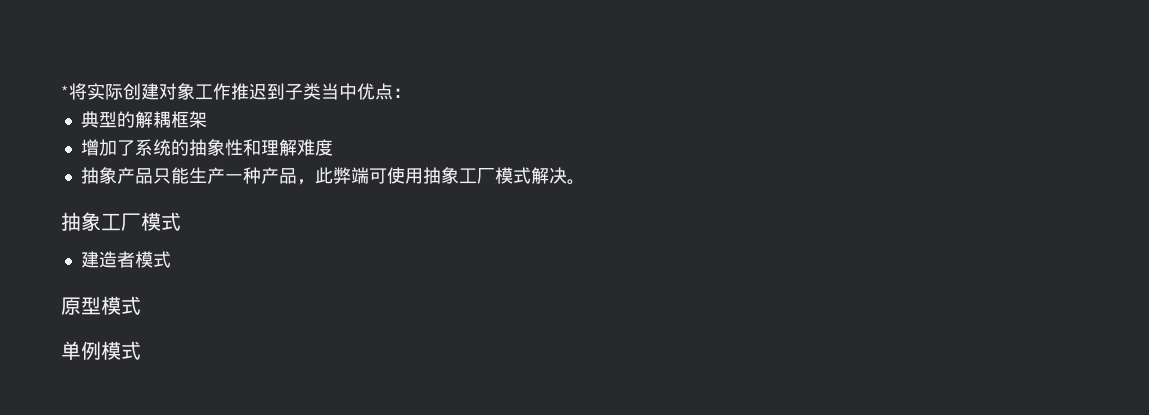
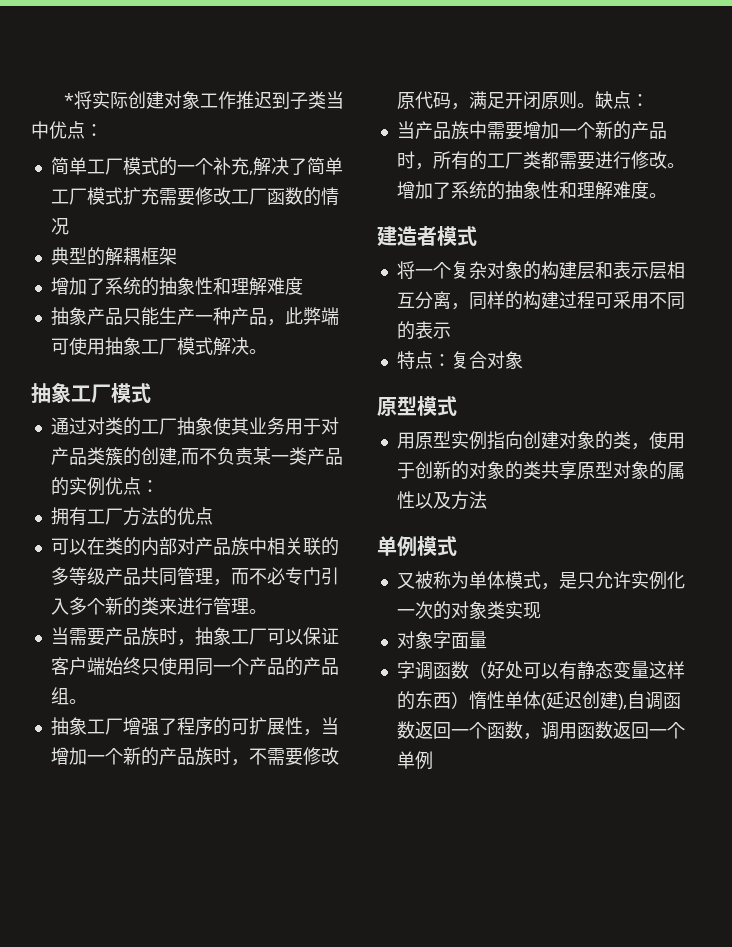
+ 简单工厂模式的一个补充,解决了简单工厂模式扩充需要修改工厂函数的情况
+ 通过对类的工厂抽象使其业务用于对产品类簇的创建,而不负责某一类产品的实例优点：
+ 拥有工厂方法的优点
+ 可以在类的内部对产品族中相关联的多等级产品共同管理，而不必专门引入多个新的类来进行管理。
+ 当需要产品族时，抽象工厂可以保证客户端始终只使用同一个产品的产品组。
+ 抽象工厂增强了程序的可扩展性，当增加一个新的产品族时，不需要修改原代码，满足开闭原则。缺点：
+ 当产品族中需要增加一个新的产品时，所有的工厂类都需要进行修改。增加了系统的抽象性和理解难度。
  建造者模式
+ 将一个复杂对象的构建层和表示层相互分离，同样的构建过程可采用不同的表示
+ 特点：复合对象
  原型模式
+ 用原型实例指向创建对象的类，使用于创新的对象的类共享原型对象的属性以及方法
  单例模式
+ 又被称为单体模式，是只允许实例化一次的对象类实现
+ 对象字面量
+ 字调函数（好处可以有静态变量这样的东西）惰性单体(延迟创建),自调函数返回一个函数，调用函数返回一个单例

